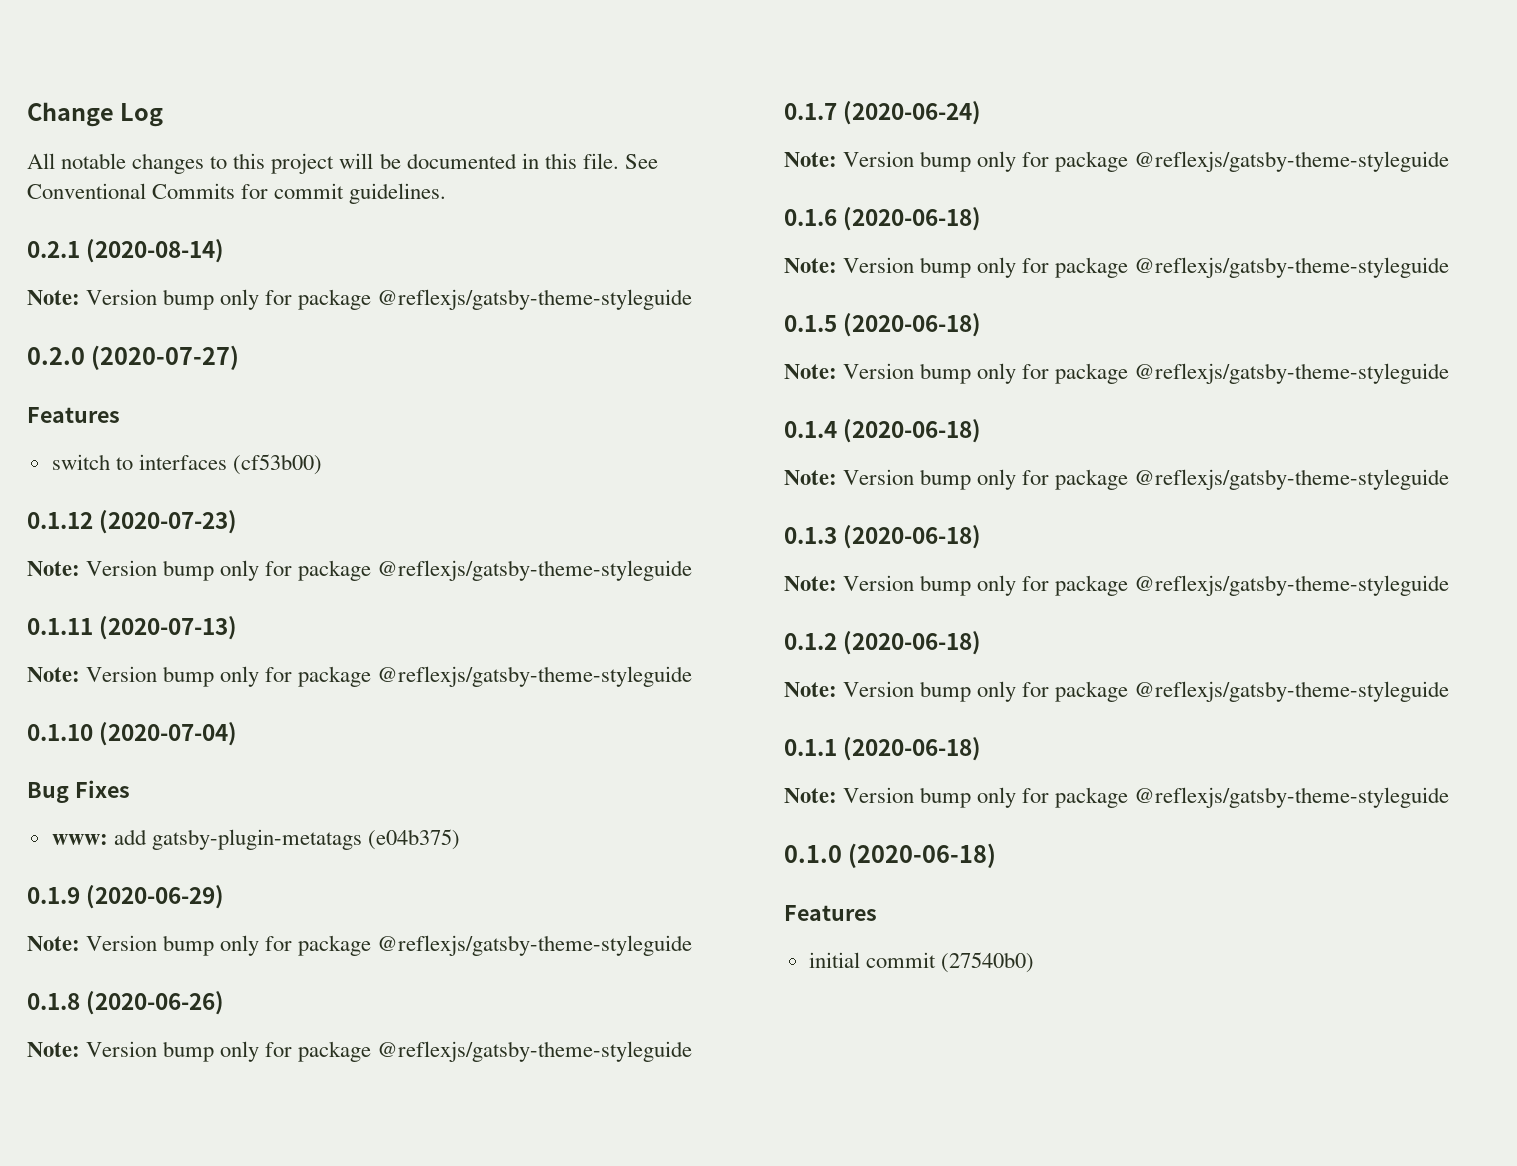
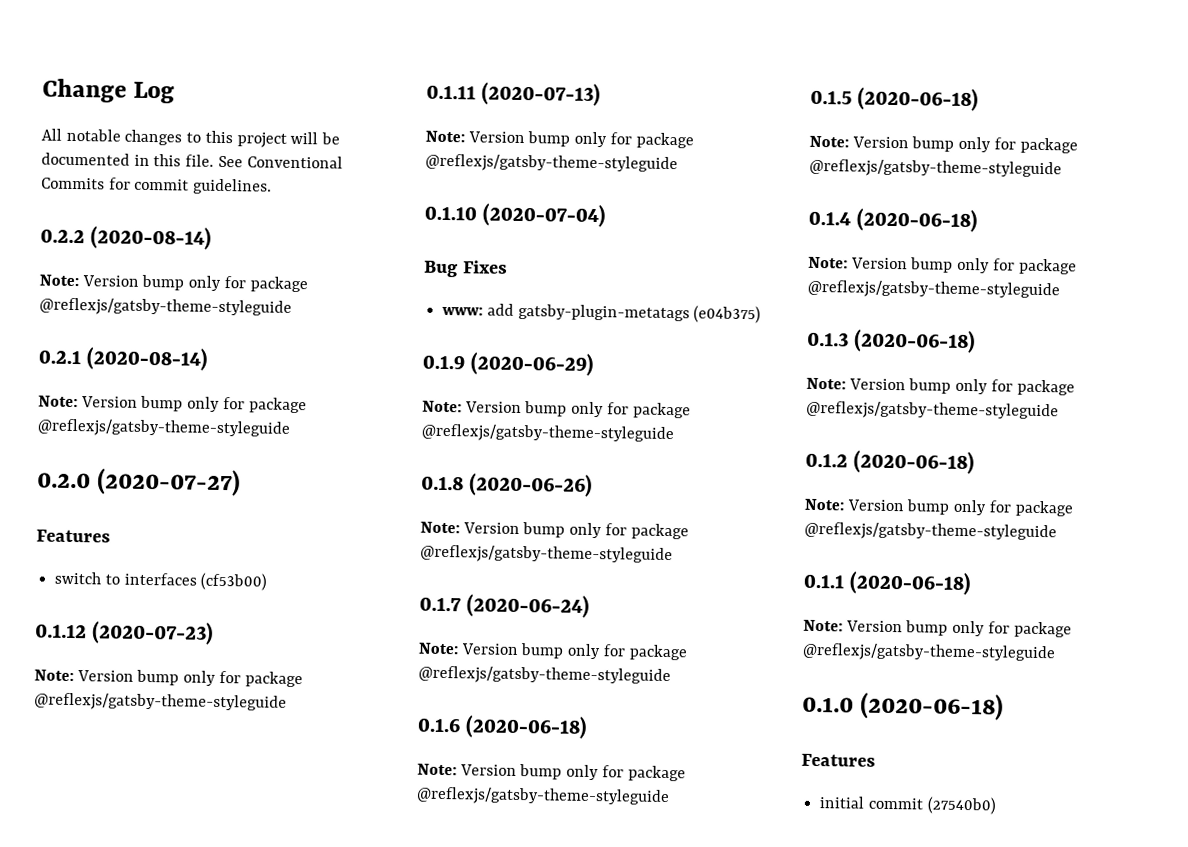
+ 0.2.2 (2020-08-14)
+ Note: Version bump only for package @reflexjs/gatsby-theme-styleguide

